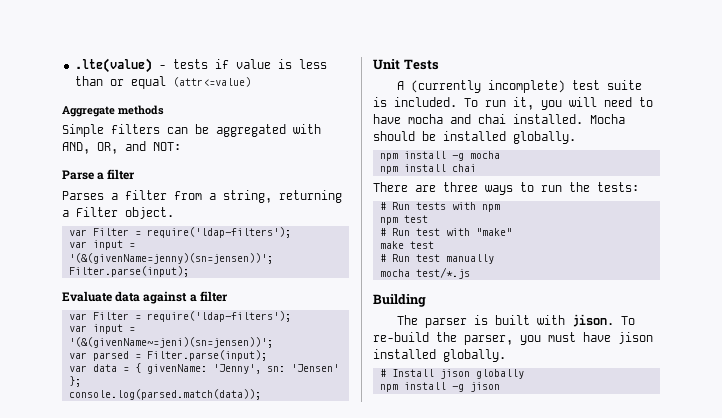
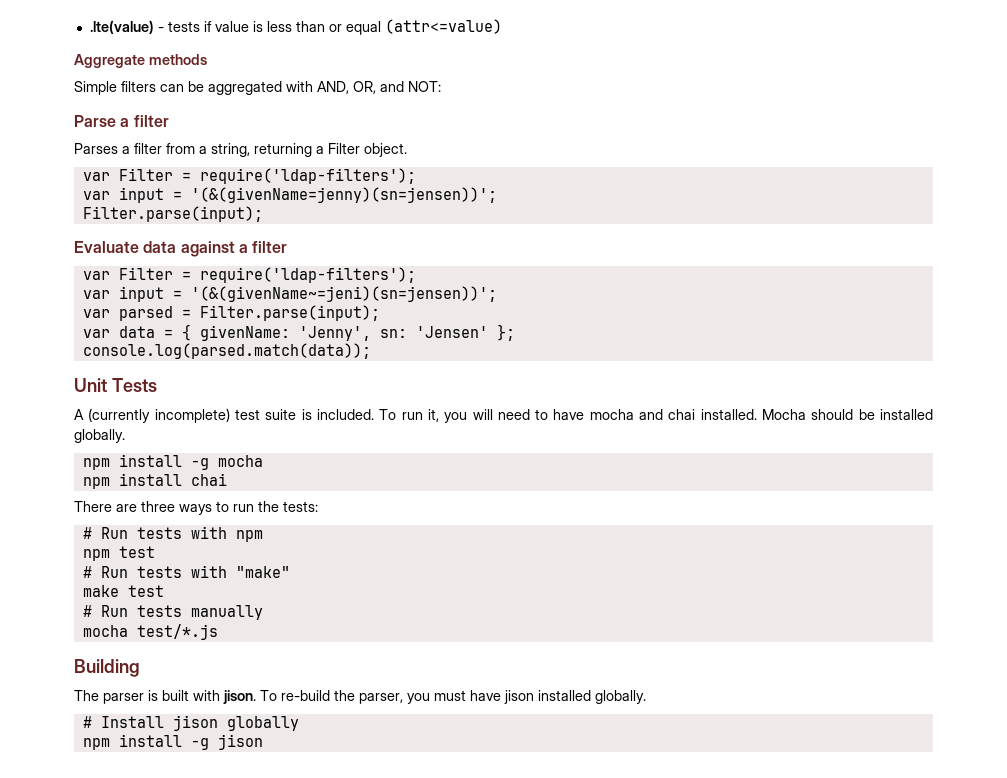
- # Run test with "make"
+ # Run tests with "make"
- # Run test manually
+ # Run tests manually

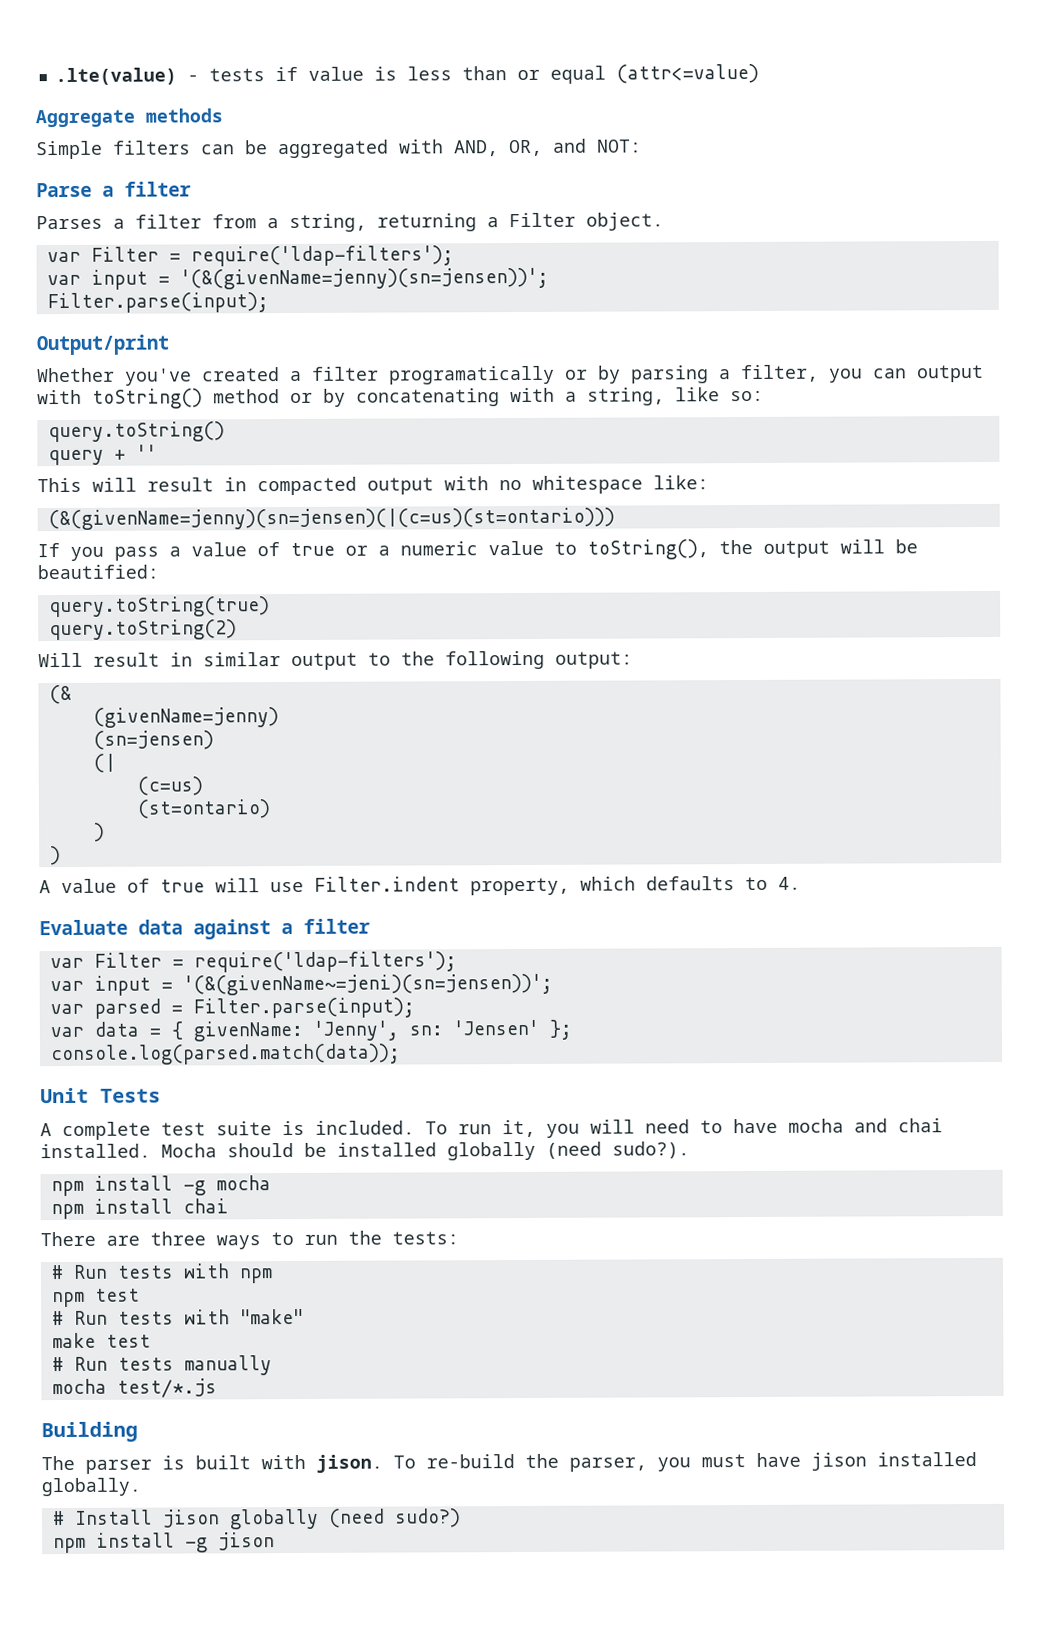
+ Output/print
+ Whether you've created a filter programatically or by parsing a filter, you can output with toString() method or by concatenating with a string, like so:
+ query.toString()
+ query + ''
+ This will result in compacted output with no whitespace like:
+ (&(givenName=jenny)(sn=jensen)(|(c=us)(st=ontario)))
+ If you pass a value of true or a numeric value to toString(), the output will be beautified:
+ query.toString(true)
+ query.toString(2)
+ Will result in similar output to the following output:
+ (&
+ (givenName=jenny)
+ (sn=jensen)
+ (|
+ (c=us)
+ (st=ontario)
+ )
+ )
+ A value of true will use Filter.indent property, which defaults to 4.
- A (currently incomplete) test suite is included.
+ A complete test suite is included.
- Mocha should be installed globally.
+ Mocha should be installed globally (need sudo?).
- # Install jison globally
+ # Install jison globally (need sudo?)

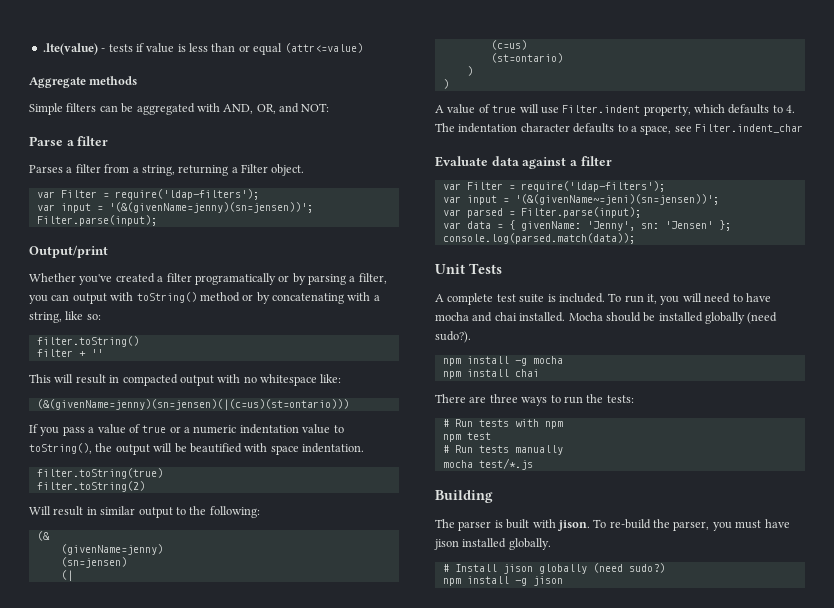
- query.toString()
- query + ''
+ filter.toString()
+ filter + ''
- If you pass a value of true or a numeric value to toString(), the output will be beautified:
- query.toString(true)
- query.toString(2)
+ If you pass a value of true or a numeric indentation value to toString(), the output will be beautified with space indentation.
+ filter.toString(true)
+ filter.toString(2)
- Will result in similar output to the following output:
+ Will result in similar output to the following:
- A value of true will use Filter.indent property, which defaults to 4.
+ A value of true will use Filter.indent property, which defaults to 4. The indentation character defaults to a space, see Filter.indent_char
- # Run tests with "make"
- make test

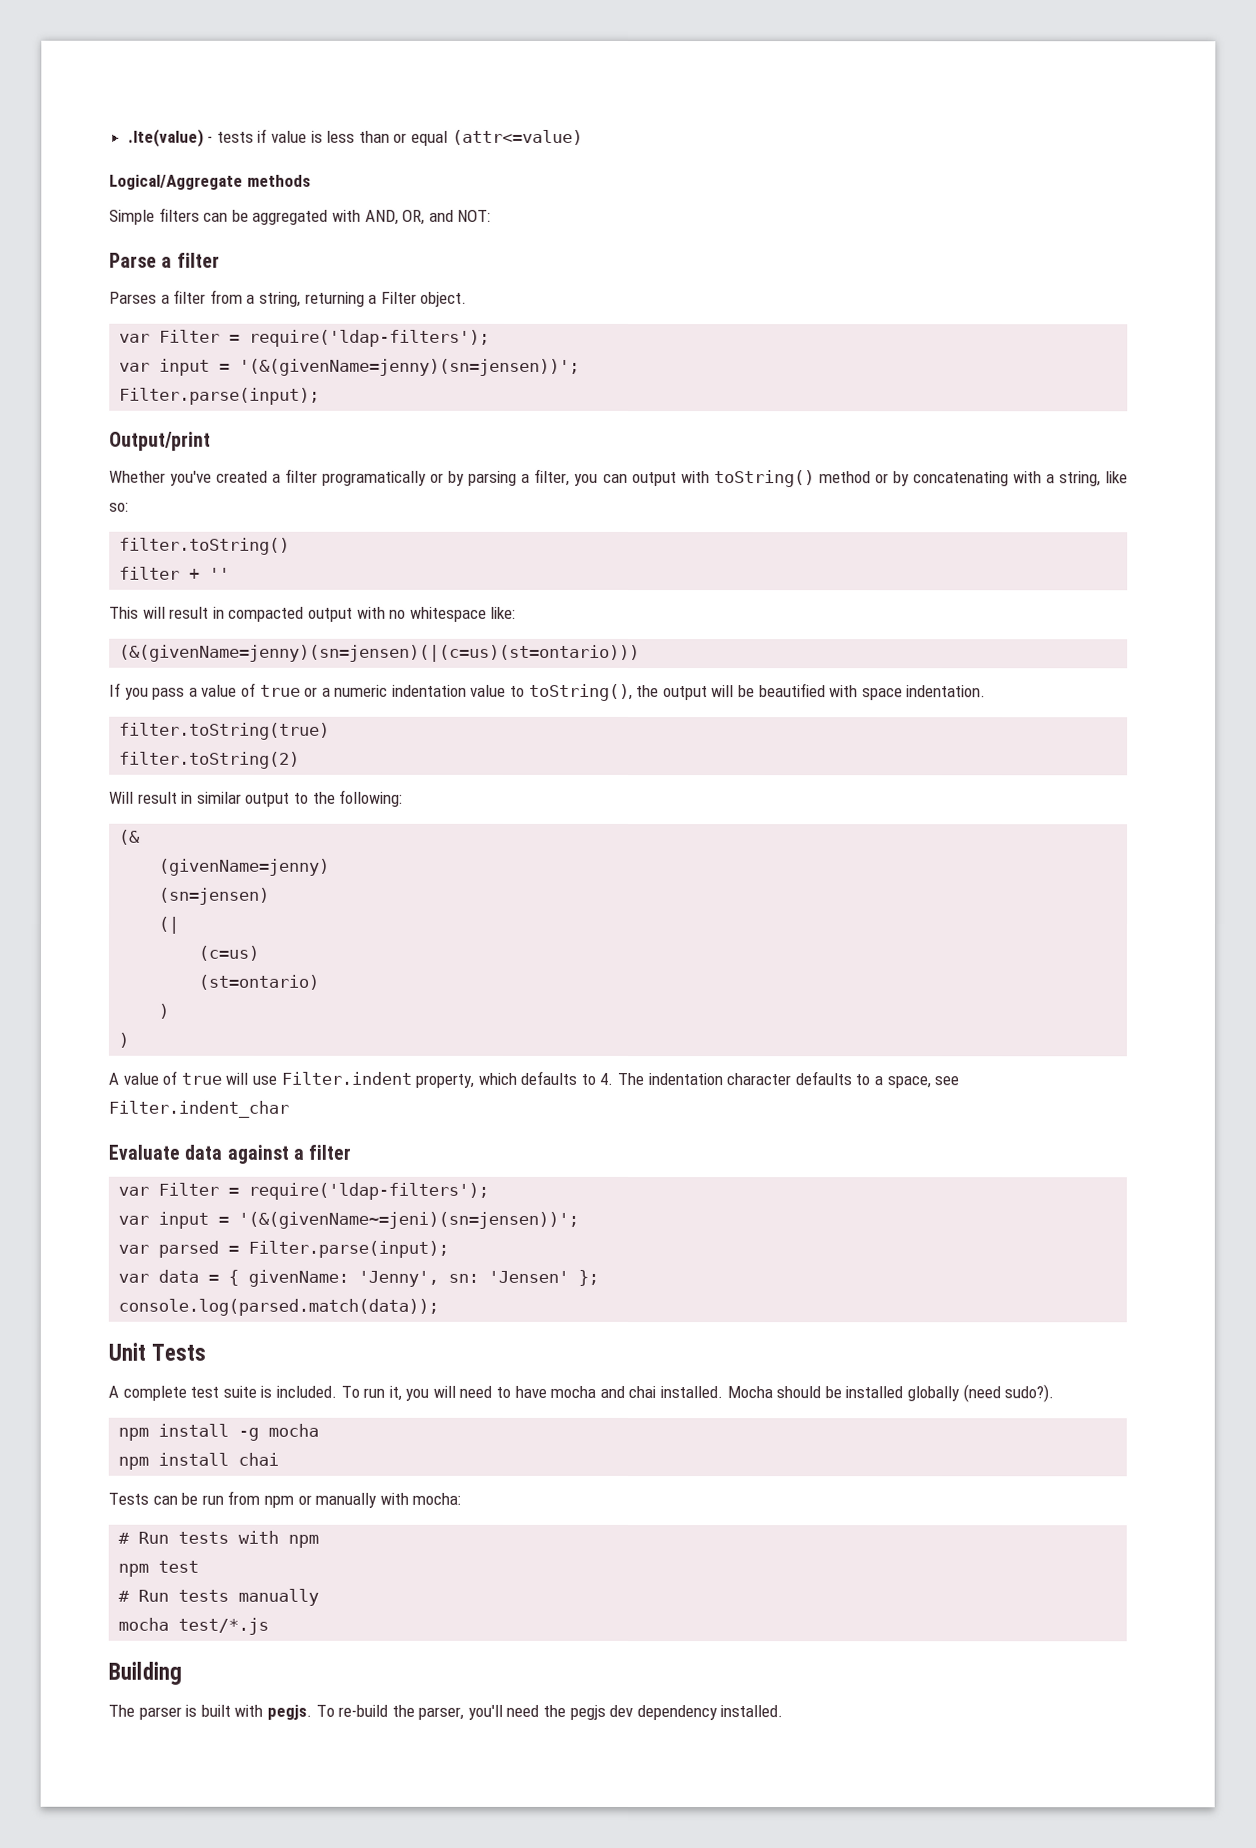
- Aggregate methods
+ Logical/Aggregate methods
- There are three ways to run the tests:
+ Tests can be run from npm or manually with mocha:
- The parser is built with jison.
+ The parser is built with pegjs.
- To re-build the parser, you must have jison installed globally.
- # Install jison globally (need sudo?)
- npm install -g jison
+ To re-build the parser, you'll need the pegjs dev dependency installed.

